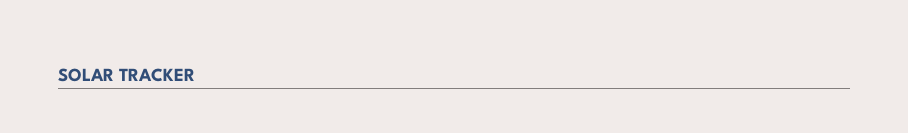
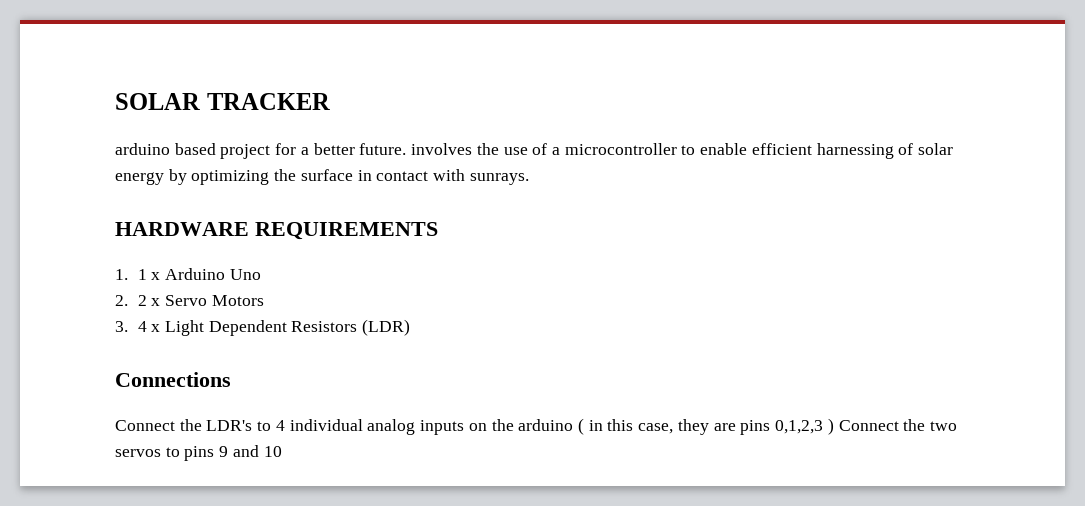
+ arduino based project for a better future. involves the use of a microcontroller to enable efficient harnessing of solar energy by optimizing the surface in contact with sunrays.
+ HARDWARE REQUIREMENTS
+ 1. 1 x Arduino Uno
+ 2. 2 x Servo Motors
+ 3. 4 x Light Dependent Resistors (LDR)
+ Connections
+ Connect the LDR's to 4 individual analog inputs on the arduino ( in this case, they are pins 0,1,2,3 ) Connect the two servos to pins 9 and 10

